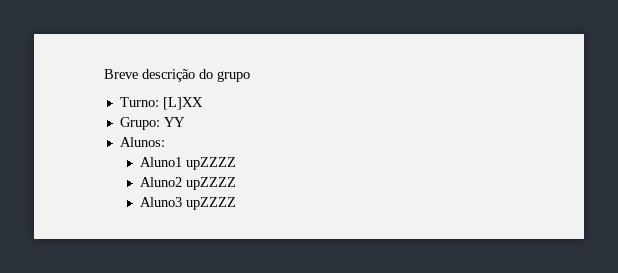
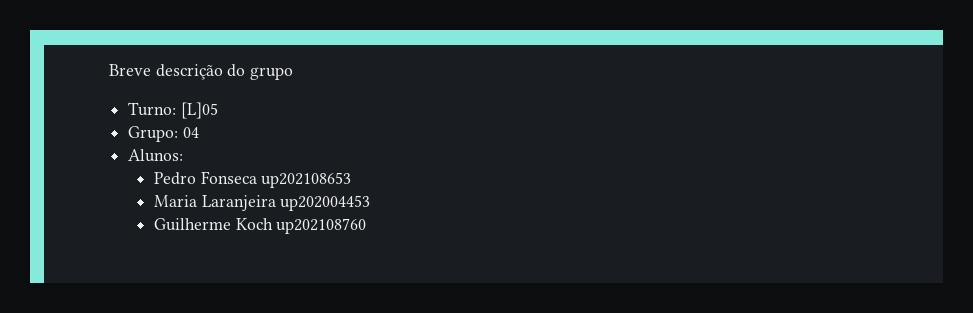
- Turno: [L]XX
+ Turno: [L]05
- Grupo: YY
+ Grupo: 04
- Aluno1 upZZZZ
- Aluno2 upZZZZ
- Aluno3 upZZZZ
+ Pedro Fonseca up202108653
+ Maria Laranjeira up202004453
+ Guilherme Koch up202108760

